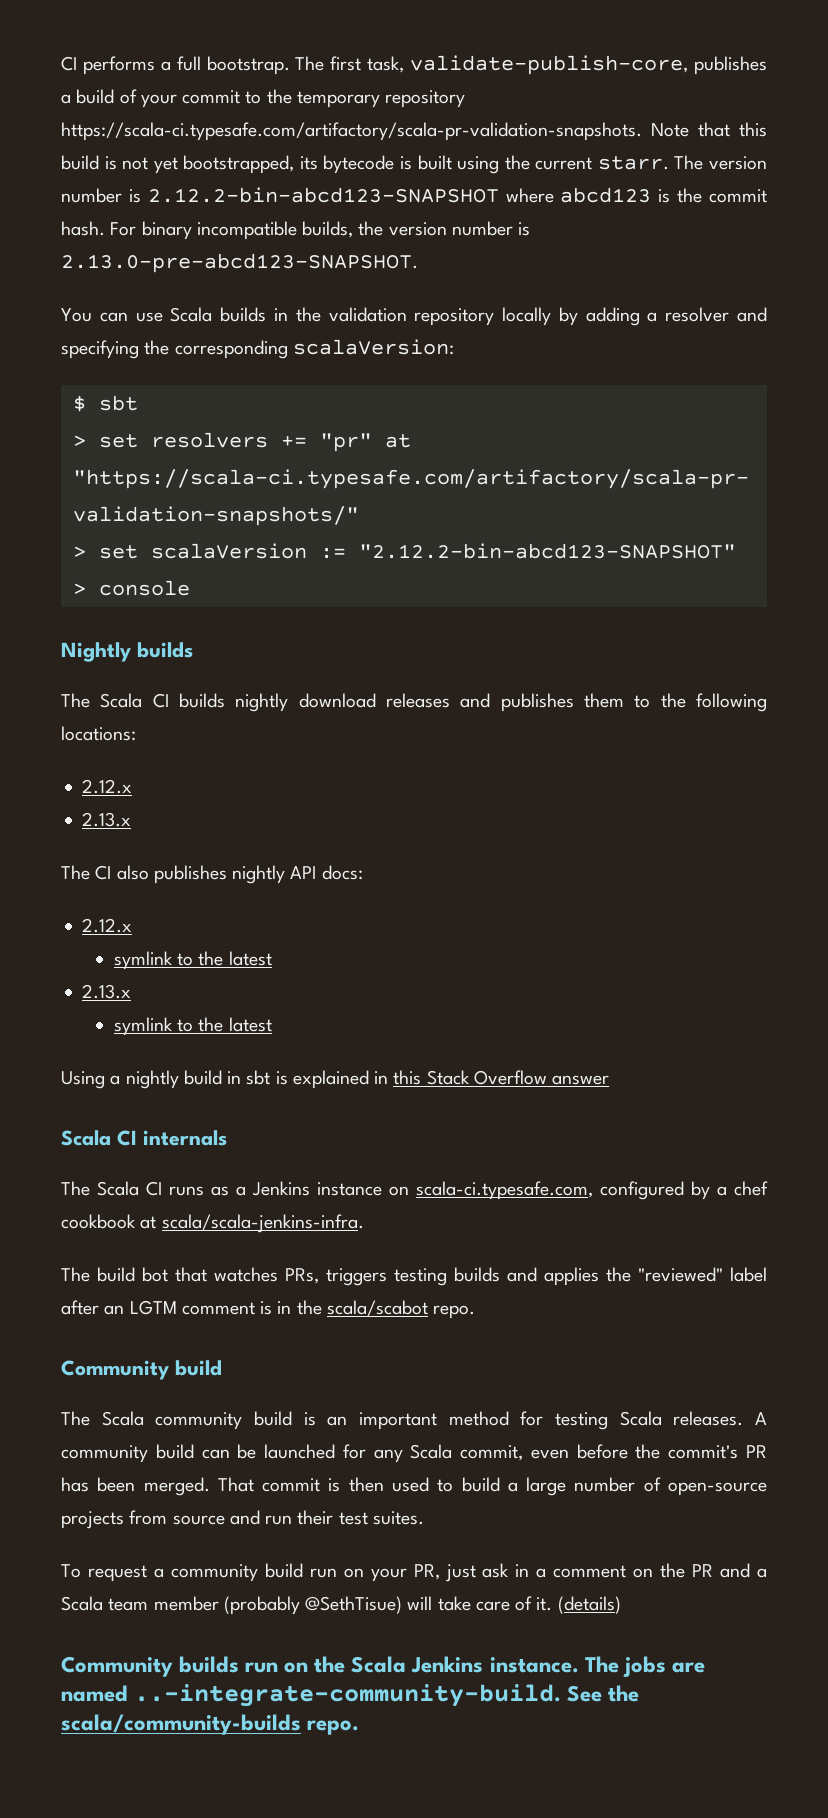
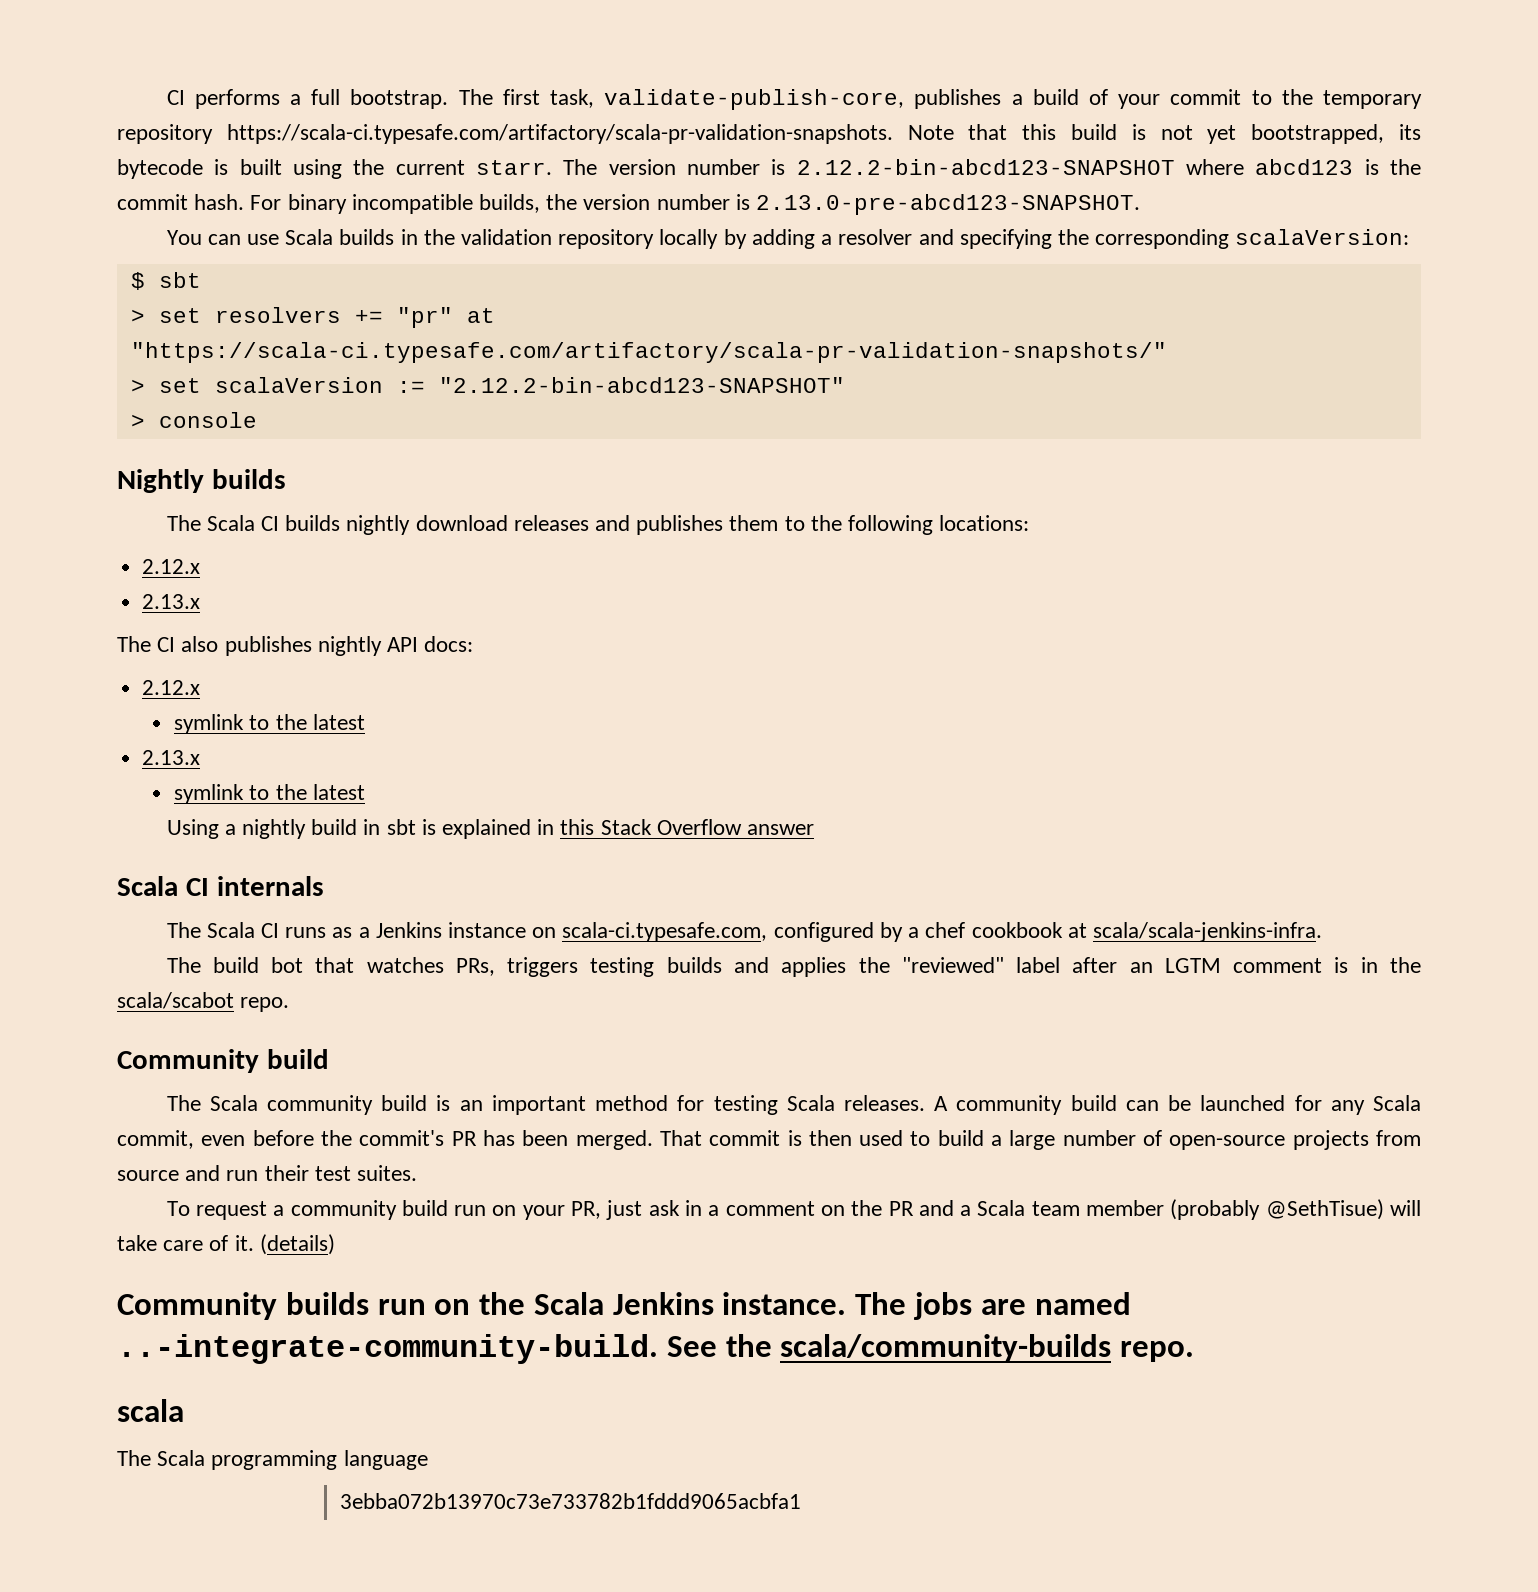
+ scala
+ The Scala programming language
+ 3ebba072b13970c73e733782b1fddd9065acbfa1

